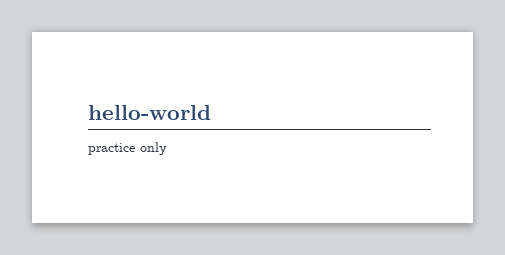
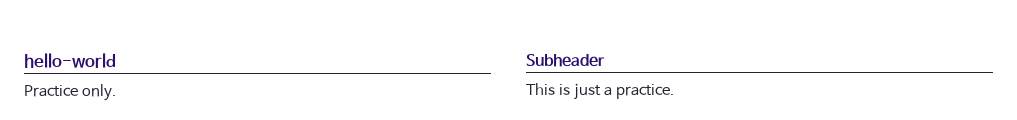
- practice only
+ Practice only.
+ Subheader
+ This is just a practice.

